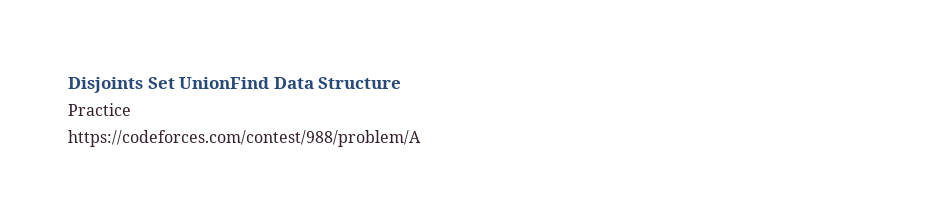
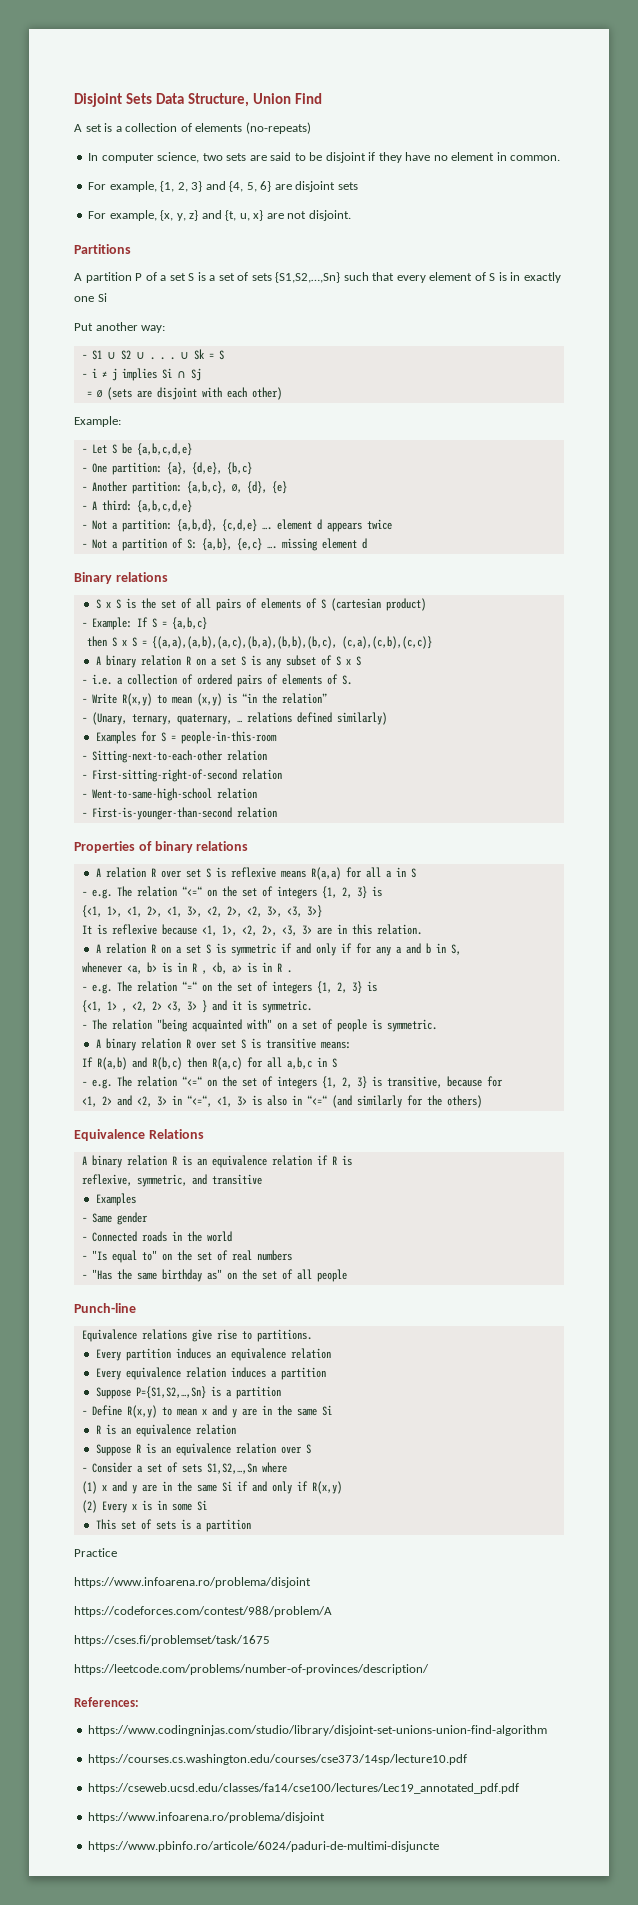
- Disjoints Set UnionFind Data Structure
+ Disjoint Sets Data Structure, Union Find
+ A set is a collection of elements (no-repeats)
+ In computer science, two sets are said to be disjoint if they have no element in common.
+ For example, {1, 2, 3} and {4, 5, 6} are disjoint sets
+ For example, {x, y, z} and {t, u, x} are not disjoint.
+ Partitions
+ A partition P of a set S is a set of sets {S1,S2,…,Sn} such that every element of S is in exactly one Si
+ Put another way:
+ – S1 ∪ S2 ∪ . . . ∪ Sk = S
+ – i ≠ j implies Si ∩ Sj
+ = ∅ (sets are disjoint with each other)
+ Example:
+ – Let S be {a,b,c,d,e}
+ – One partition: {a}, {d,e}, {b,c}
+ – Another partition: {a,b,c}, ∅, {d}, {e}
+ – A third: {a,b,c,d,e}
+ – Not a partition: {a,b,d}, {c,d,e} …. element d appears twice
+ – Not a partition of S: {a,b}, {e,c} …. missing element d
+ Binary relations
+ S x S is the set of all pairs of elements of S (cartesian product)
+ – Example: If S = {a,b,c}
+ then S x S = {(a,a),(a,b),(a,c),(b,a),(b,b),(b,c), (c,a),(c,b),(c,c)}
+ A binary relation R on a set S is any subset of S x S
+ – i.e. a collection of ordered pairs of elements of S.
+ – Write R(x,y) to mean (x,y) is “in the relation”
+ – (Unary, ternary, quaternary, … relations defined similarly)
+ Examples for S = people-in-this-room
+ – Sitting-next-to-each-other relation
+ – First-sitting-right-of-second relation
+ – Went-to-same-high-school relation
+ – First-is-younger-than-second relation
+ Properties of binary relations
+ A relation R over set S is reflexive means R(a,a) for all a in S
+ – e.g. The relation “<=“ on the set of integers {1, 2, 3} is
+ {<1, 1>, <1, 2>, <1, 3>, <2, 2>, <2, 3>, <3, 3>}
+ It is reflexive because <1, 1>, <2, 2>, <3, 3> are in this relation.
+ A relation R on a set S is symmetric if and only if for any a and b in S,
+ whenever <a, b> is in R , <b, a> is in R .
+ – e.g. The relation “=“ on the set of integers {1, 2, 3} is
+ {<1, 1> , <2, 2> <3, 3> } and it is symmetric.
+ – The relation "being acquainted with" on a set of people is symmetric.
+ A binary relation R over set S is transitive means:
+ If R(a,b) and R(b,c) then R(a,c) for all a,b,c in S
+ – e.g. The relation “<=“ on the set of integers {1, 2, 3} is transitive, because for
+ <1, 2> and <2, 3> in “<=“, <1, 3> is also in “<=“ (and similarly for the others)
+ Equivalence Relations
+ A binary relation R is an equivalence relation if R is
+ reflexive, symmetric, and transitive
+ Examples
+ – Same gender
+ – Connected roads in the world
+ – "Is equal to" on the set of real numbers
+ – "Has the same birthday as" on the set of all people
+ Punch-line
+ Equivalence relations give rise to partitions.
+ Every partition induces an equivalence relation
+ Every equivalence relation induces a partition
+ Suppose P={S1,S2,…,Sn} is a partition
+ – Define R(x,y) to mean x and y are in the same Si
+ R is an equivalence relation
+ Suppose R is an equivalence relation over S
+ – Consider a set of sets S1,S2,…,Sn where
+ (1) x and y are in the same Si if and only if R(x,y)
+ (2) Every x is in some Si
+ This set of sets is a partition
  Practice
+ https://www.infoarena.ro/problema/disjoint
+ https://cses.fi/problemset/task/1675
+ https://leetcode.com/problems/number-of-provinces/description/
+ References:
+ https://www.codingninjas.com/studio/library/disjoint-set-unions-union-find-algorithm
+ https://courses.cs.washington.edu/courses/cse373/14sp/lecture10.pdf
+ https://cseweb.ucsd.edu/classes/fa14/cse100/lectures/Lec19_annotated_pdf.pdf
+ https://www.infoarena.ro/problema/disjoint
+ https://www.pbinfo.ro/articole/6024/paduri-de-multimi-disjuncte

